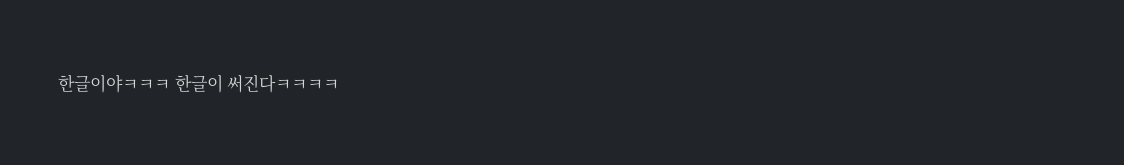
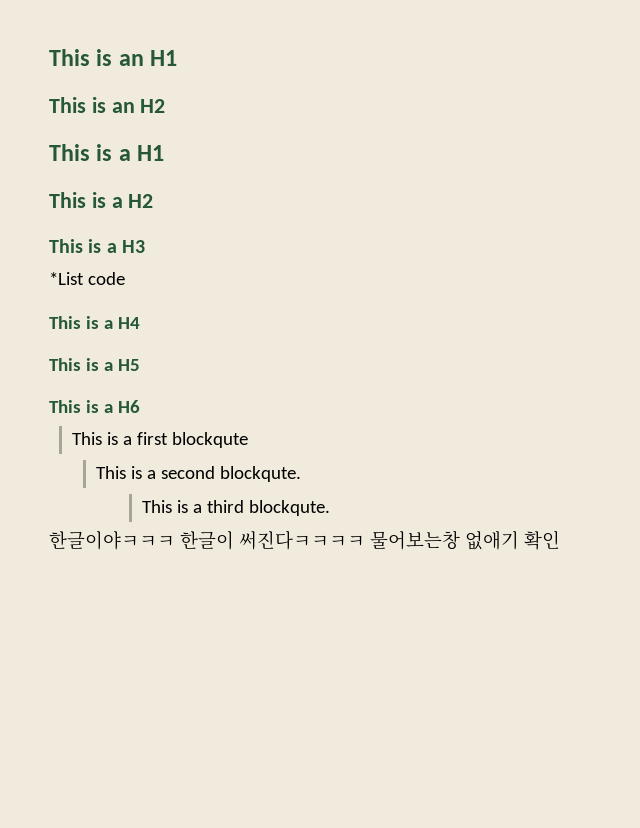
- 한글이야ㅋㅋㅋ 한글이 써진다ㅋㅋㅋㅋ
+ This is an H1
+ This is an H2
+ This is a H1
+ This is a H2
+ This is a H3
+ *List code
+ This is a H4
+ This is a H5
+ This is a H6
+ This is a first blockqute
+ This is a second blockqute.
+ This is a third blockqute.
+ 한글이야ㅋㅋㅋ 한글이 써진다ㅋㅋㅋㅋ 물어보는창 없애기 확인

